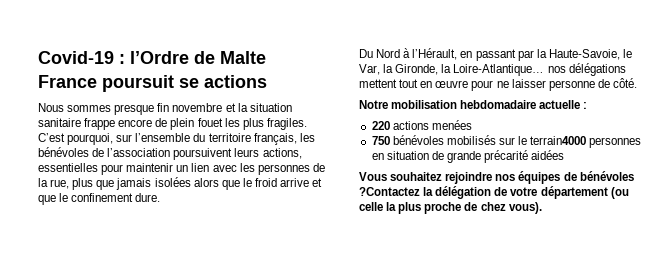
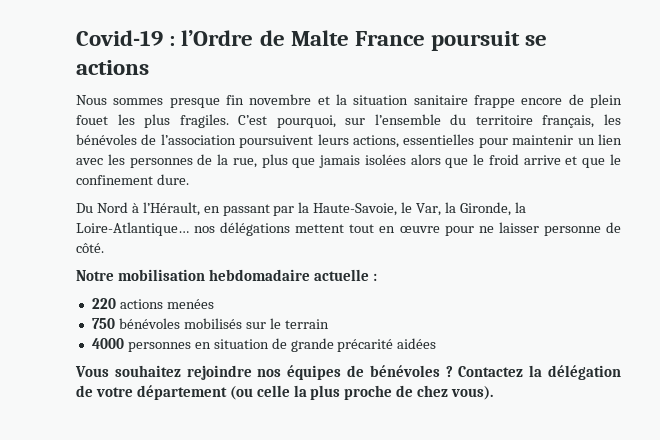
- 750 bénévoles mobilisés sur le terrain4000 personnes en situation de grande précarité aidées
+ 750 bénévoles mobilisés sur le terrain
+ 4000 personnes en situation de grande précarité aidées
- Vous souhaitez rejoindre nos équipes de bénévoles ?Contactez la délégation de votre département (ou celle la plus proche de chez vous).
+ Vous souhaitez rejoindre nos équipes de bénévoles ? Contactez la délégation de votre département (ou celle la plus proche de chez vous).

